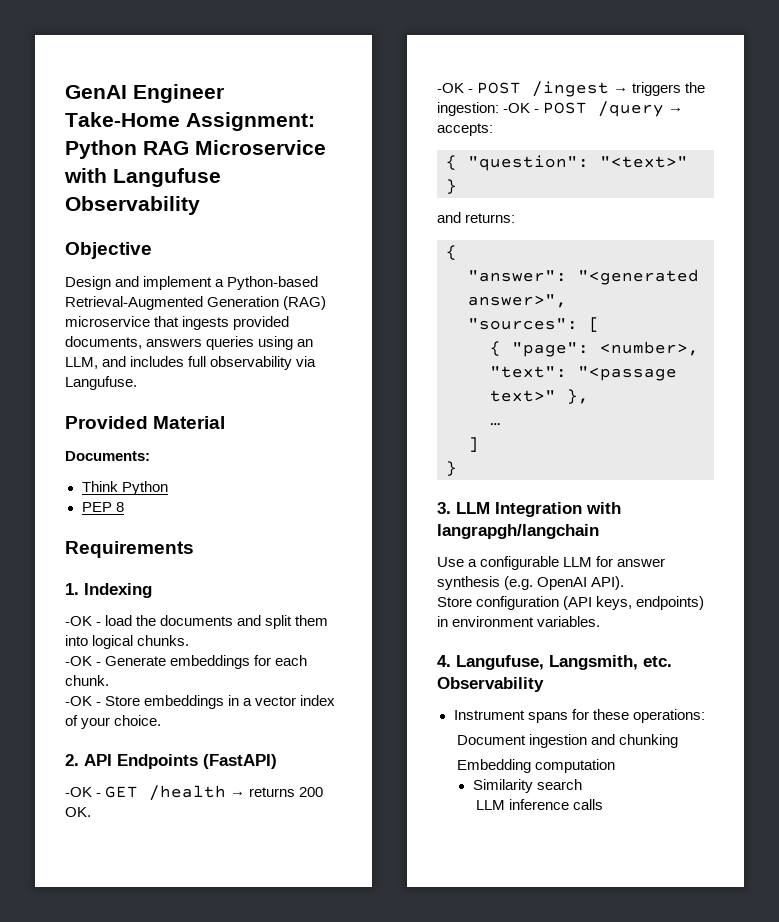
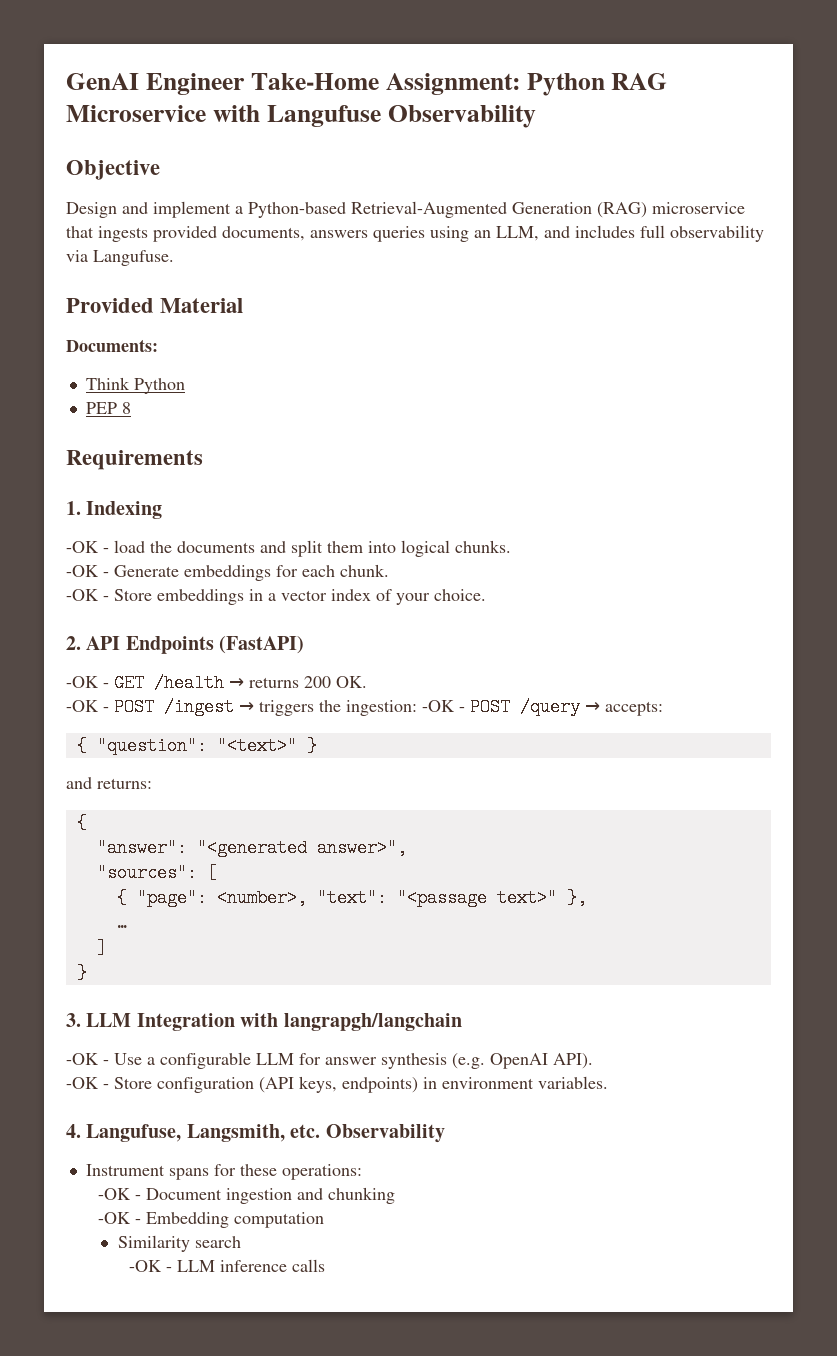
- Use a configurable LLM for answer synthesis (e.g. OpenAI API).
+ -OK - Use a configurable LLM for answer synthesis (e.g. OpenAI API).
- Store configuration (API keys, endpoints) in environment variables.
+ -OK - Store configuration (API keys, endpoints) in environment variables.
- Document ingestion and chunking
+ -OK - Document ingestion and chunking
- Embedding computation
+ -OK - Embedding computation
- LLM inference calls
+ -OK - LLM inference calls

